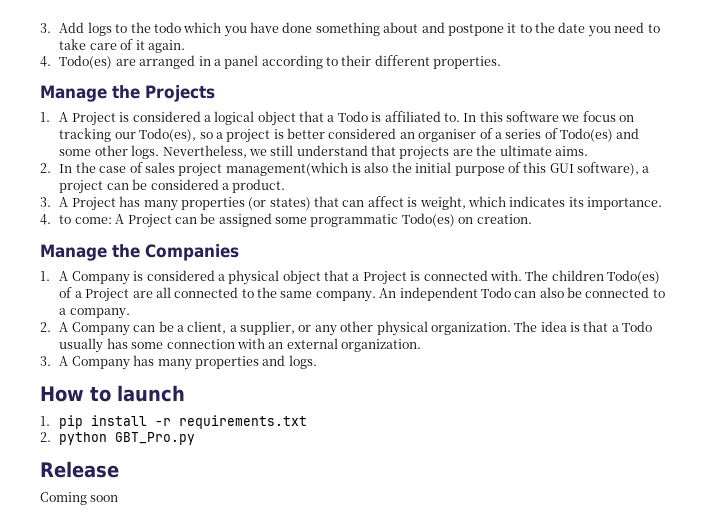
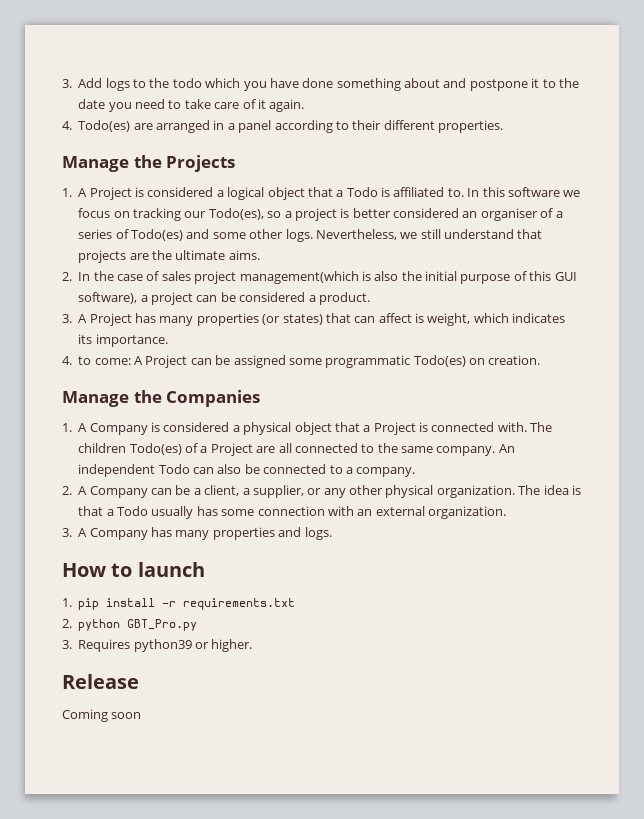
+ 3. Requires python39 or higher.

